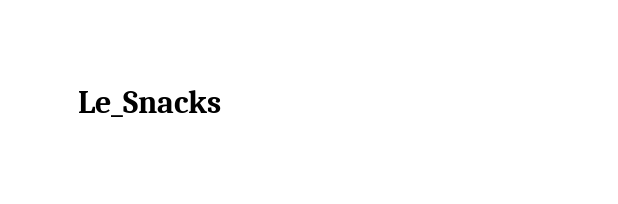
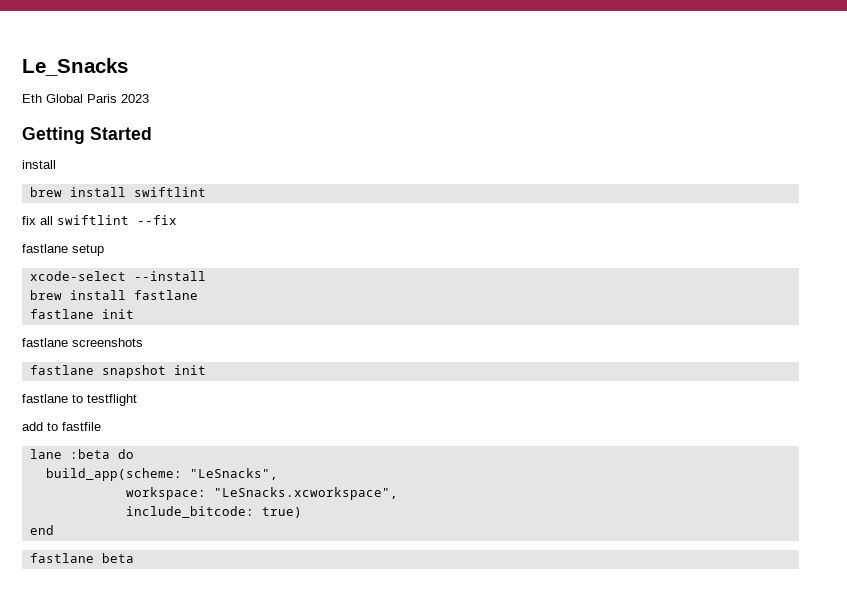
+ Eth Global Paris 2023
+ Getting Started
+ install
+ brew install swiftlint
+ fix all swiftlint --fix
+ fastlane setup
+ xcode-select --install
+ brew install fastlane
+ fastlane init
+ fastlane screenshots
+ fastlane snapshot init
+ fastlane to testflight
+ add to fastfile
+ lane :beta do
+ build_app(scheme: "LeSnacks",
+ workspace: "LeSnacks.xcworkspace",
+ include_bitcode: true)
+ end
+ fastlane beta

